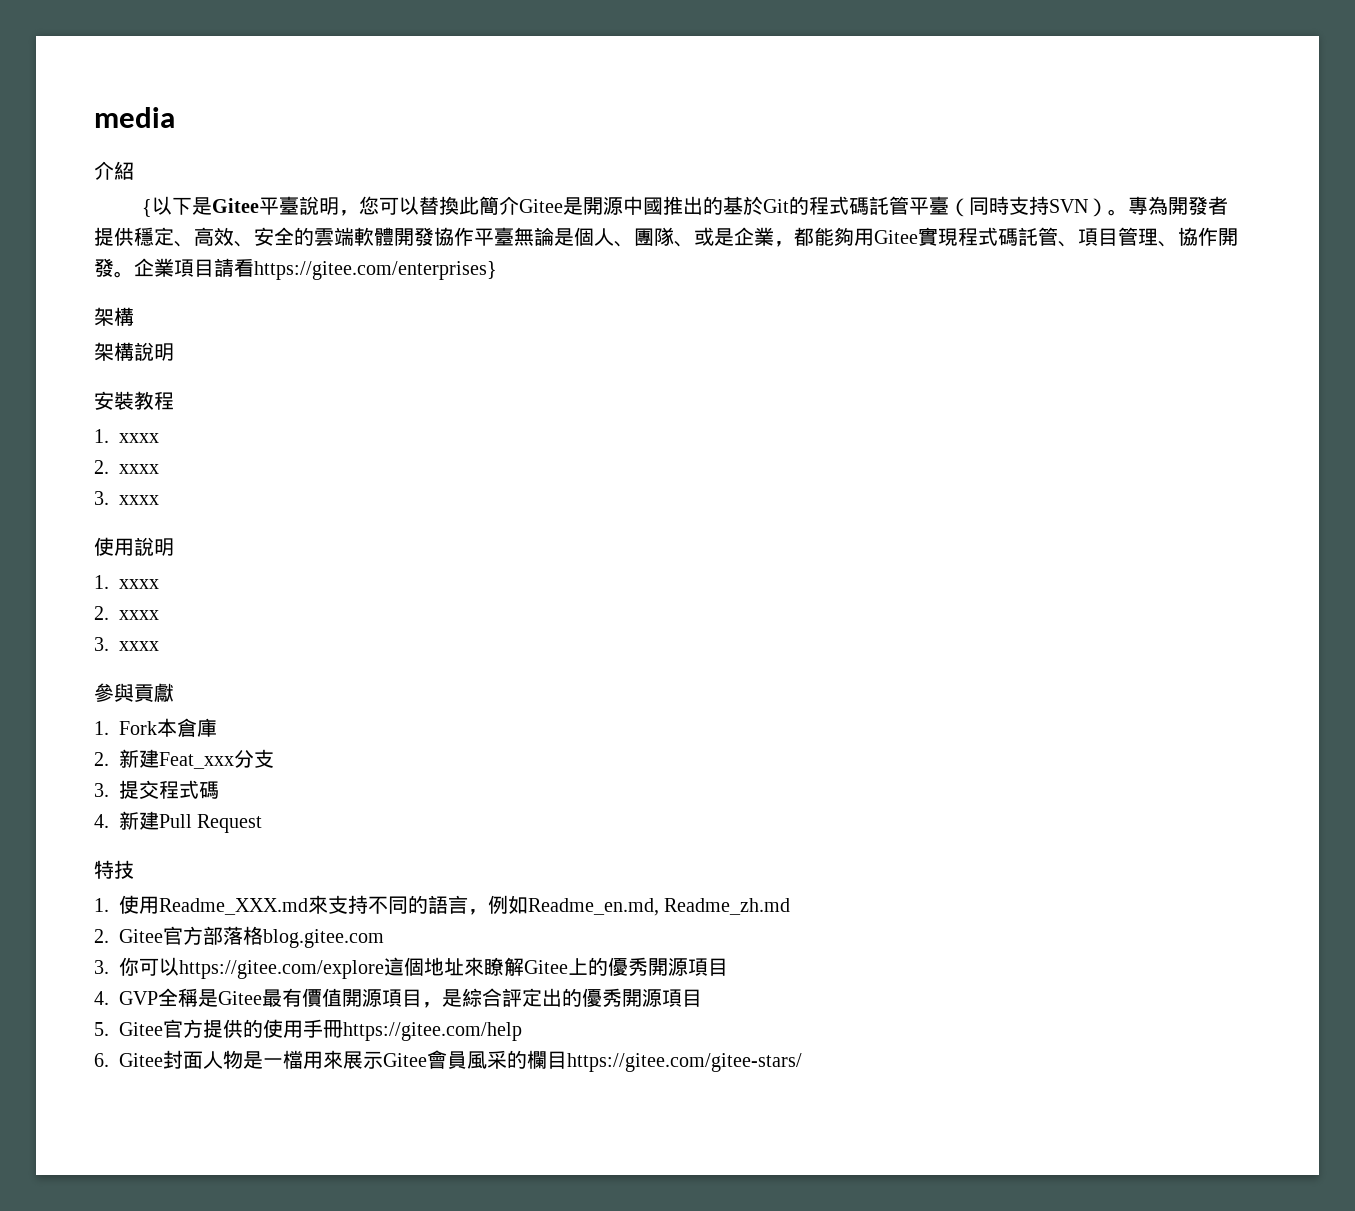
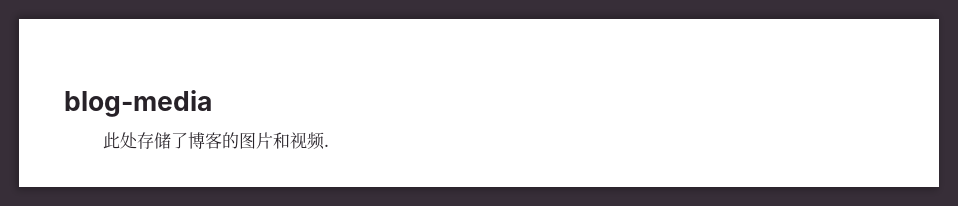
- media
- 介紹
- {以下是Gitee平臺說明，您可以替換此簡介Gitee是開源中國推出的基於Git的程式碼託管平臺（同時支持SVN）。專為開發者提供穩定、高效、安全的雲端軟體開發協作平臺無論是個人、團隊、或是企業，都能夠用Gitee實現程式碼託管、項目管理、協作開發。企業項目請看https://gitee.com/enterprises}
- 架構
- 架構說明
- 安裝教程
- 1. xxxx
- 2. xxxx
- 3. xxxx
- 使用說明
- 1. xxxx
- 2. xxxx
- 3. xxxx
- 參與貢獻
- 1. Fork本倉庫
- 2.新建Feat_xxx分支
- 3.提交程式碼
- 4.新建Pull Request
- 特技
- 1.使用Readme_XXX.md來支持不同的語言，例如Readme_en.md, Readme_zh.md
- 2. Gitee官方部落格blog.gitee.com
- 3.你可以https://gitee.com/explore這個地址來瞭解Gitee上的優秀開源項目
- 4. GVP全稱是Gitee最有價值開源項目，是綜合評定出的優秀開源項目
- 5. Gitee官方提供的使用手冊https://gitee.com/help
- 6. Gitee封面人物是一檔用來展示Gitee會員風采的欄目https://gitee.com/gitee-stars/
+ blog-media
+ 此处存储了博客的图片和视频.

